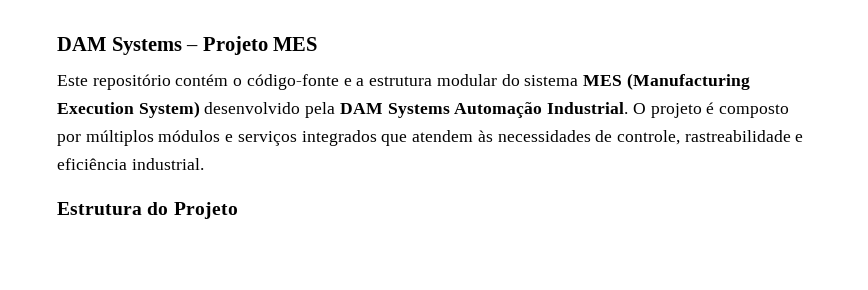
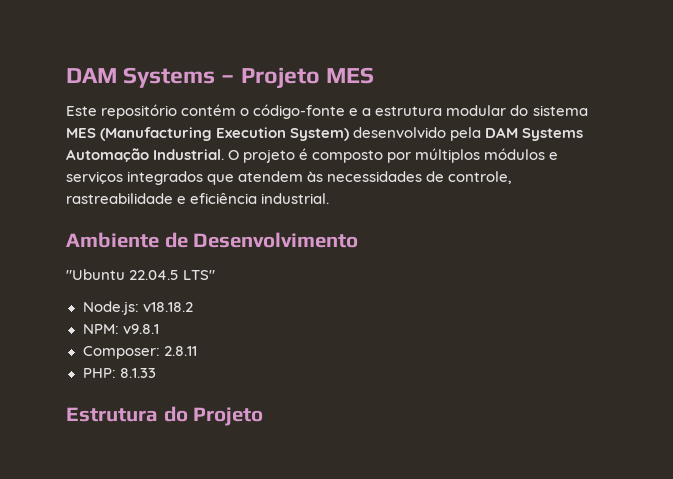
+ Ambiente de Desenvolvimento
+ "Ubuntu 22.04.5 LTS"
+ Node.js: v18.18.2
+ NPM: v9.8.1
+ Composer: 2.8.11
+ PHP: 8.1.33

